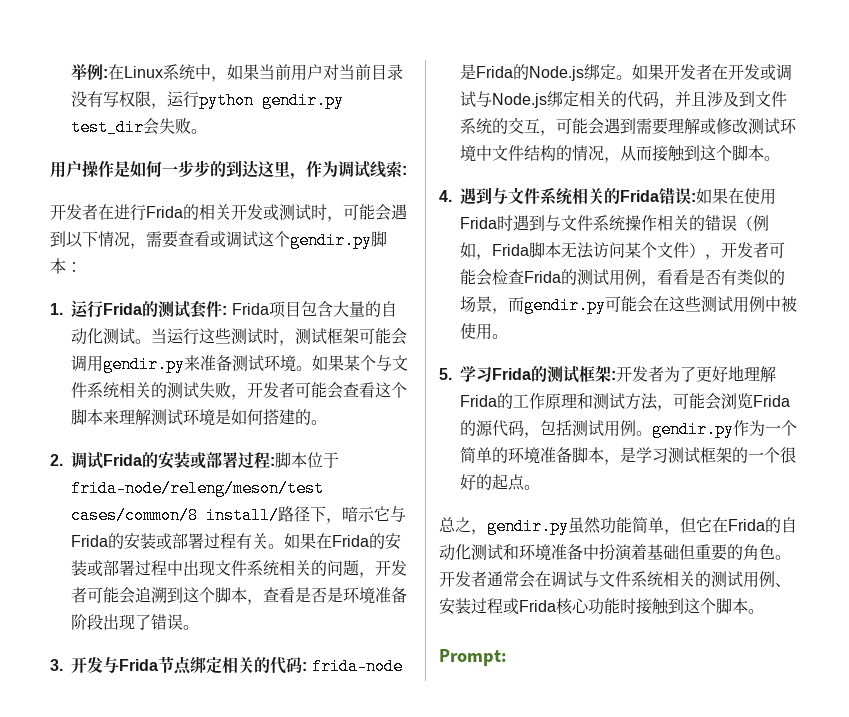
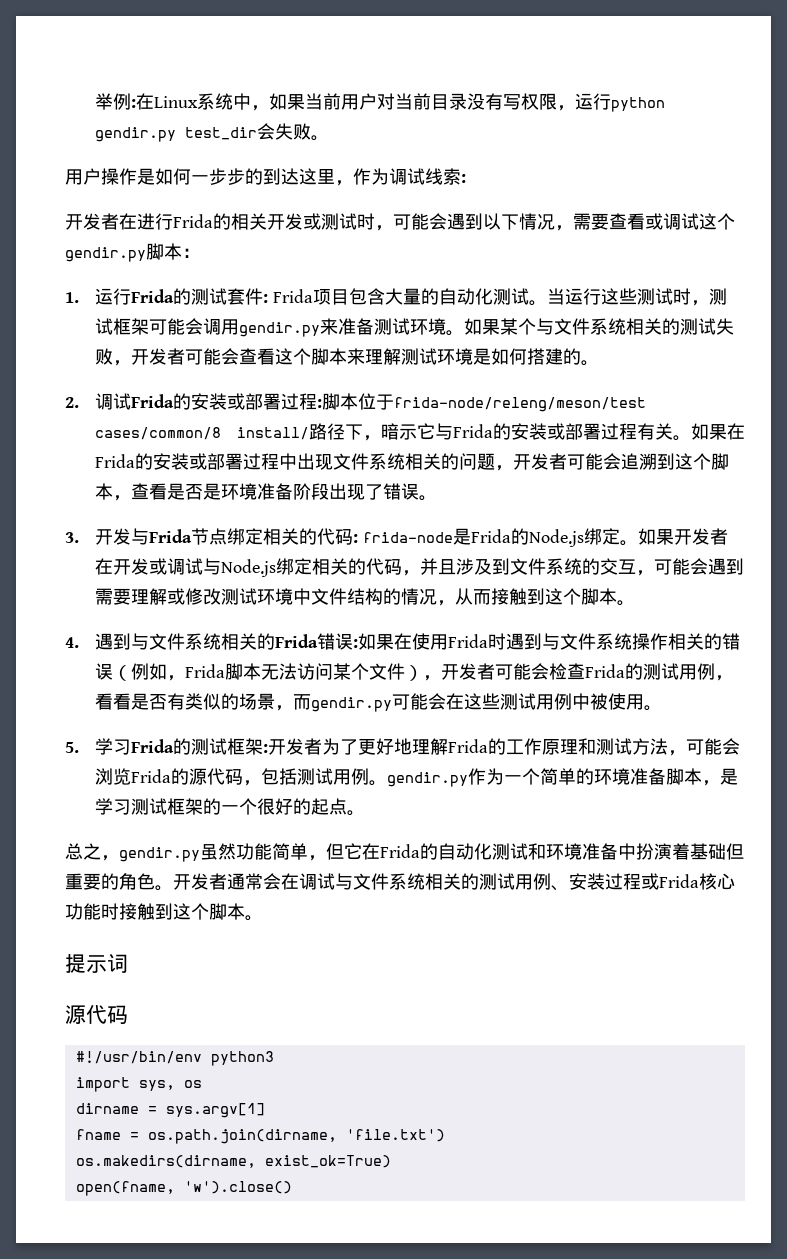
- Prompt:
+ 提示词
+ 源代码
+ #!/usr/bin/env python3
+ import sys, os
+ dirname = sys.argv[1]
+ fname = os.path.join(dirname, 'file.txt')
+ os.makedirs(dirname, exist_ok=True)
+ open(fname, 'w').close()

